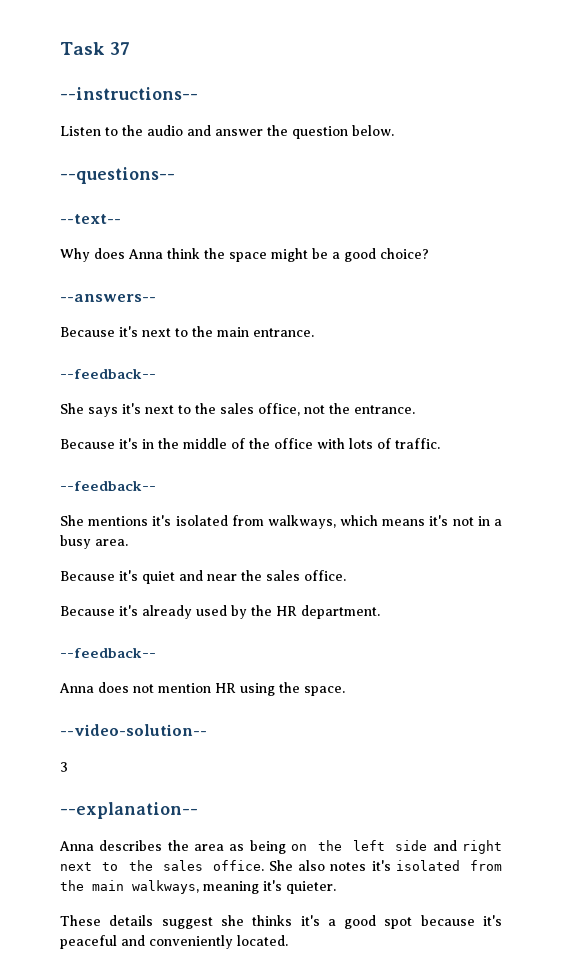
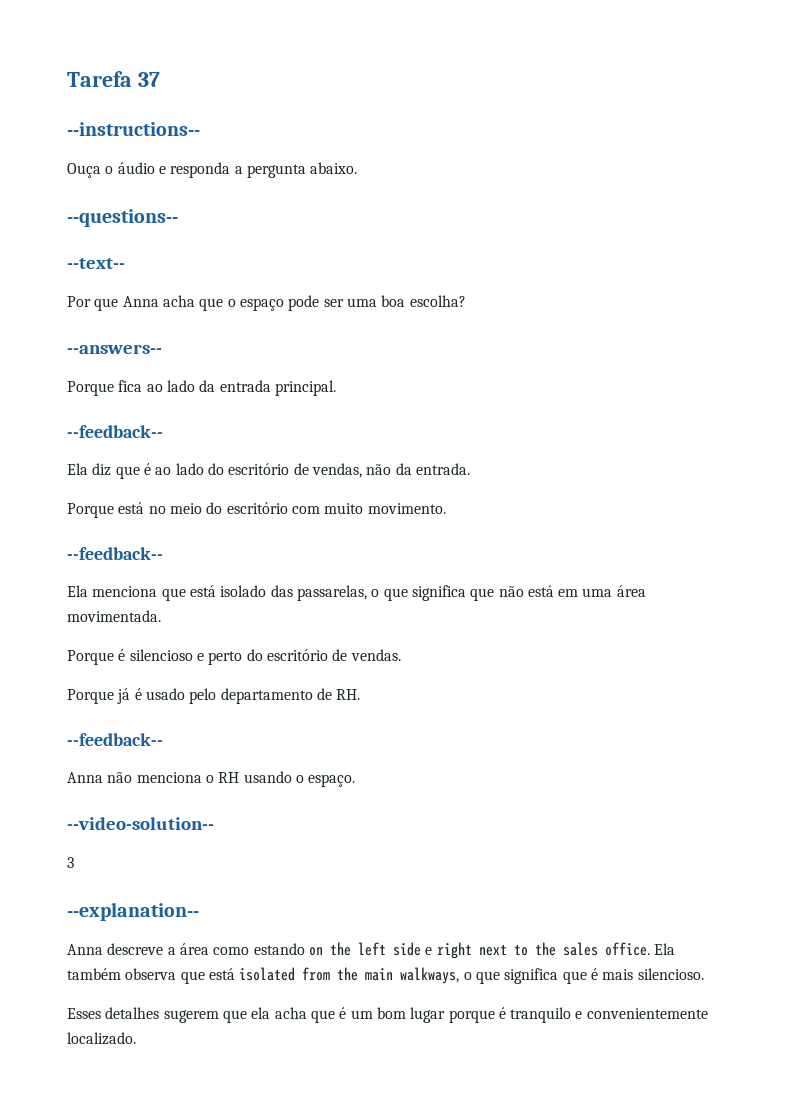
- Task 37
+ Tarefa 37
- Listen to the audio and answer the question below.
+ Ouça o áudio e responda a pergunta abaixo.
  --questions--
  --text--
- Why does Anna think the space might be a good choice?
+ Por que Anna acha que o espaço pode ser uma boa escolha?
  --answers--
- Because it's next to the main entrance.
+ Porque fica ao lado da entrada principal.
  --feedback--
- She says it's next to the sales office, not the entrance.
- Because it's in the middle of the office with lots of traffic.
+ Ela diz que é ao lado do escritório de vendas, não da entrada.
+ Porque está no meio do escritório com muito movimento.
  --feedback--
- She mentions it's isolated from walkways, which means it's not in a busy area.
- Because it's quiet and near the sales office.
- Because it's already used by the HR department.
+ Ela menciona que está isolado das passarelas, o que significa que não está em uma área movimentada.
+ Porque é silencioso e perto do escritório de vendas.
+ Porque já é usado pelo departamento de RH.
  --feedback--
- Anna does not mention HR using the space.
+ Anna não menciona o RH usando o espaço.
- Anna describes the area as being on the left side and right next to the sales office.
+ Anna descreve a área como estando on the left side e right next to the sales office.
- She also notes it's isolated from the main walkways, meaning it's quieter.
- These details suggest she thinks it's a good spot because it's peaceful and conveniently located.
+ Ela também observa que está isolated from the main walkways, o que significa que é mais silencioso.
+ Esses detalhes sugerem que ela acha que é um bom lugar porque é tranquilo e convenientemente localizado.

